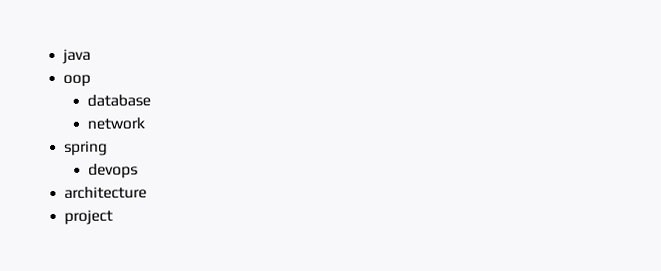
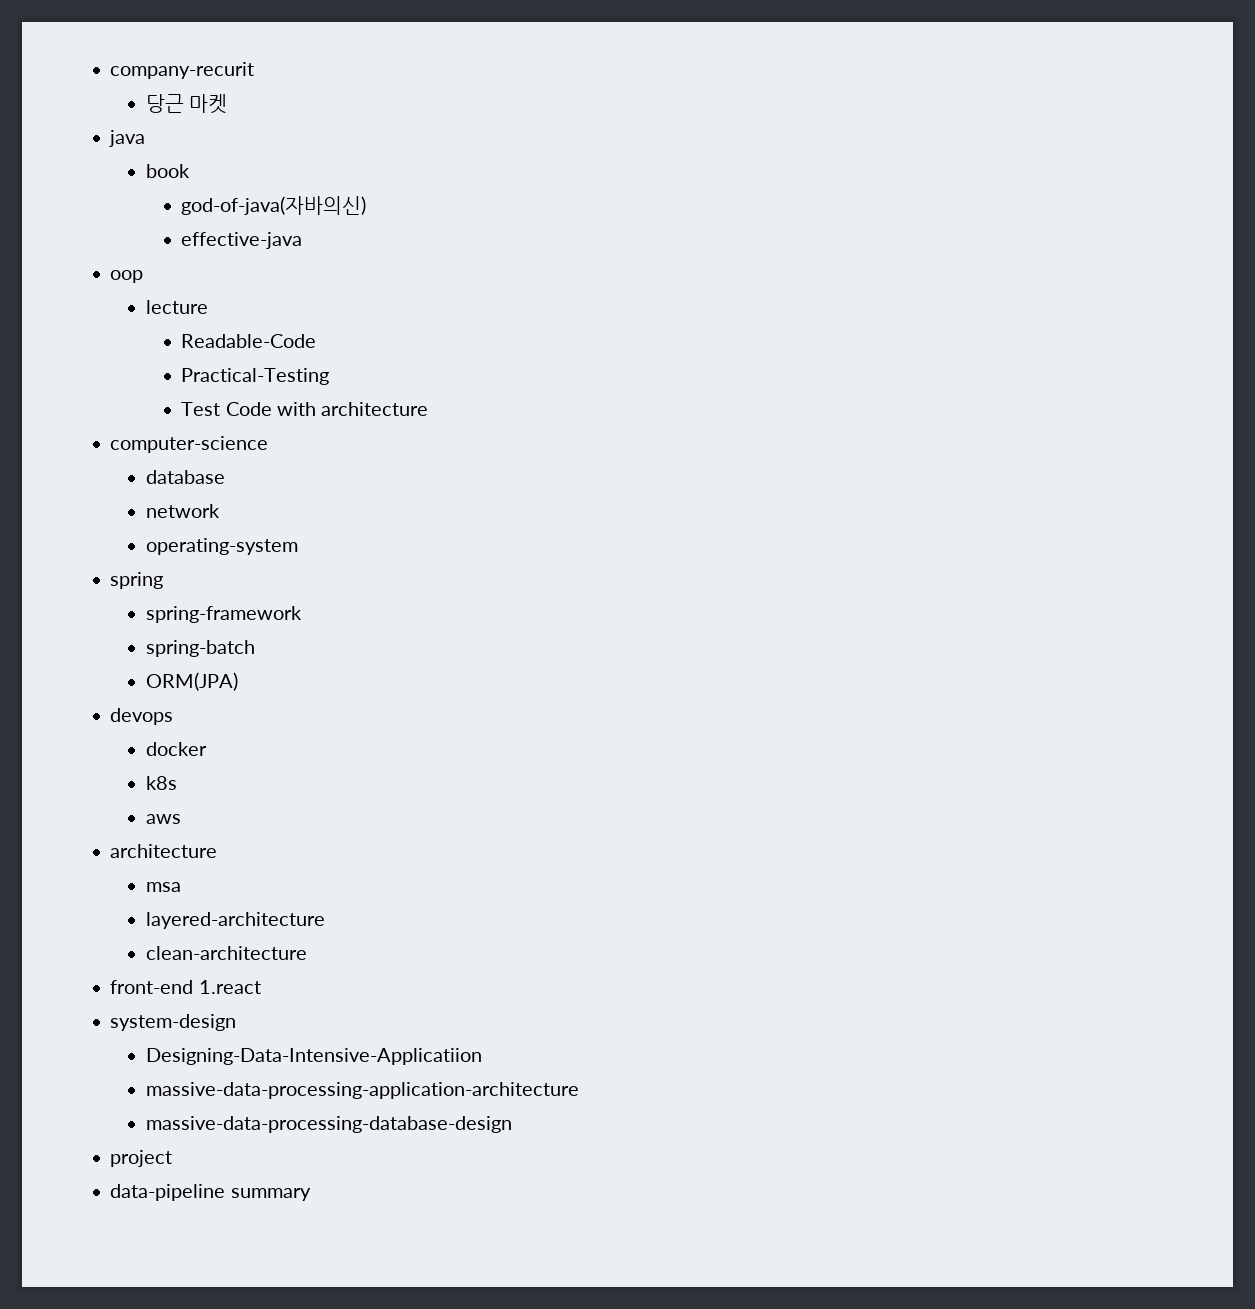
+ company-recurit
+ 당근 마켓
  java
+ book
+ god-of-java(자바의신)
+ effective-java
  oop
+ lecture
+ Readable-Code
+ Practical-Testing
+ Test Code with architecture
+ computer-science
+ operating-system
+ spring-framework
+ spring-batch
+ ORM(JPA)
  devops
+ docker
+ k8s
+ aws
  architecture
+ msa
+ layered-architecture
+ clean-architecture
+ front-end 1.react
+ system-design
+ Designing-Data-Intensive-Applicatiion
+ massive-data-processing-application-architecture
+ massive-data-processing-database-design
+ data-pipeline summary

